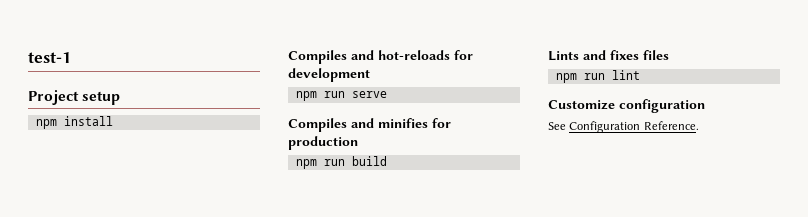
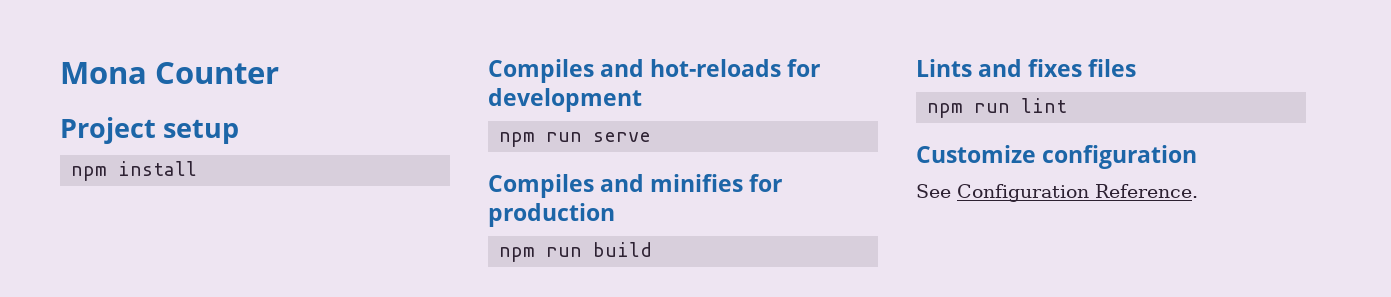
- test-1
+ Mona Counter

